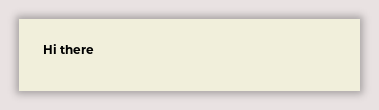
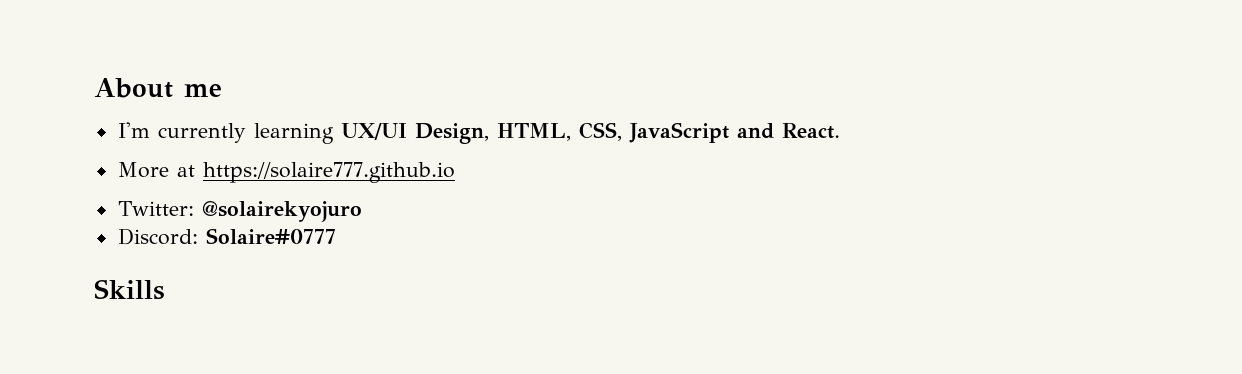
- Hi there
+ About me
+ I'm currently learning UX/UI Design, HTML, CSS, JavaScript and React.
+ More at https://solaire777.github.io
+ Twitter: @solairekyojuro
+ Discord: Solaire#0777
+ Skills

